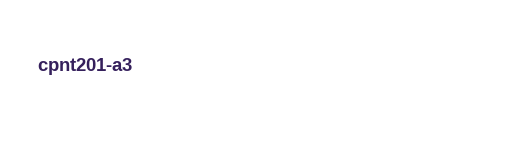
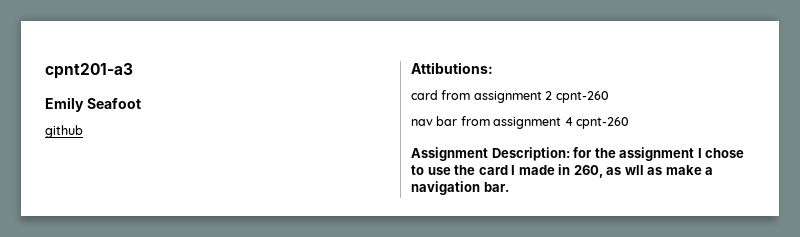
+ Emily Seafoot
+ github
+ Attibutions:
+ card from assignment 2 cpnt-260
+ nav bar from assignment 4 cpnt-260
+ Assignment Description: for the assignment I chose to use the card I made in 260, as wll as make a navigation bar.

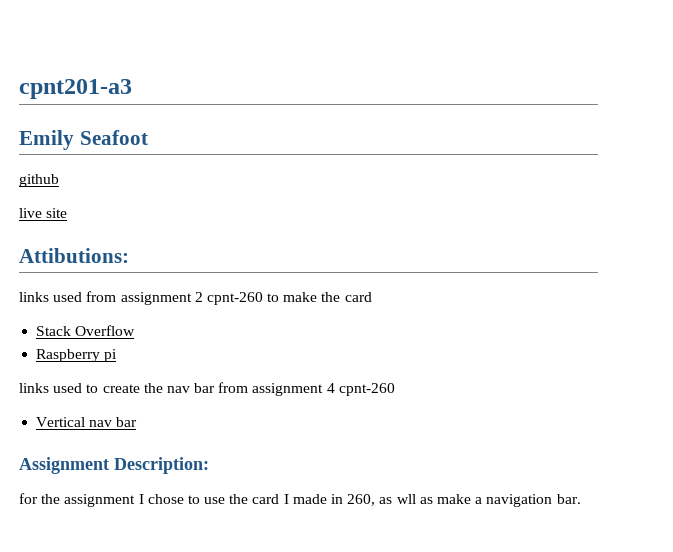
+ live site
- card from assignment 2 cpnt-260
- nav bar from assignment 4 cpnt-260
+ links used from assignment 2 cpnt-260 to make the card
+ Stack Overflow
+ Raspberry pi
+ links used to create the nav bar from assignment 4 cpnt-260
+ Vertical nav bar
- Assignment Description: for the assignment I chose to use the card I made in 260, as wll as make a navigation bar.
+ Assignment Description:
+ for the assignment I chose to use the card I made in 260, as wll as make a navigation bar.

